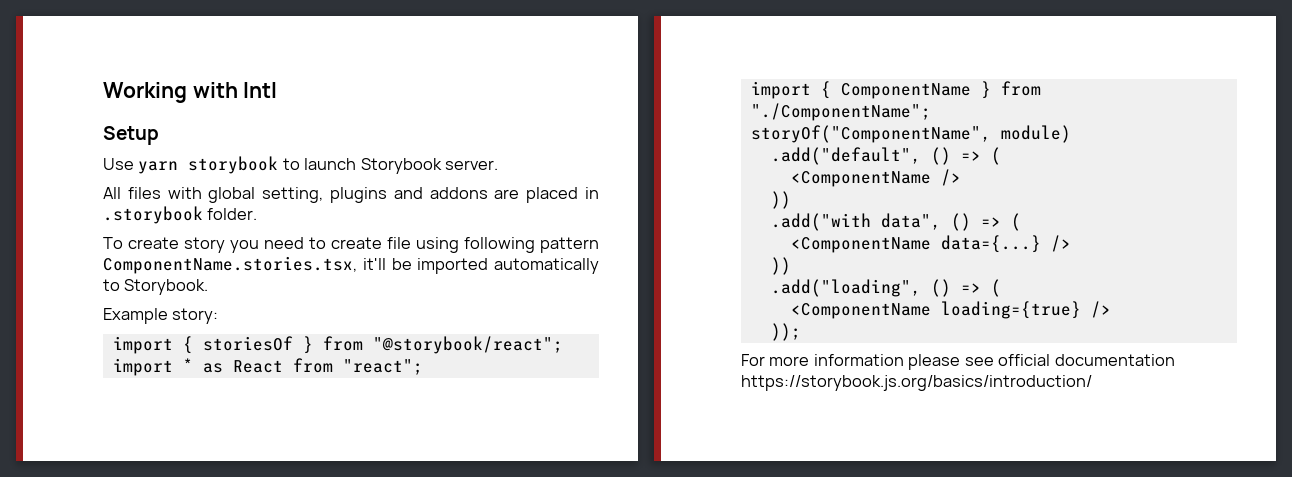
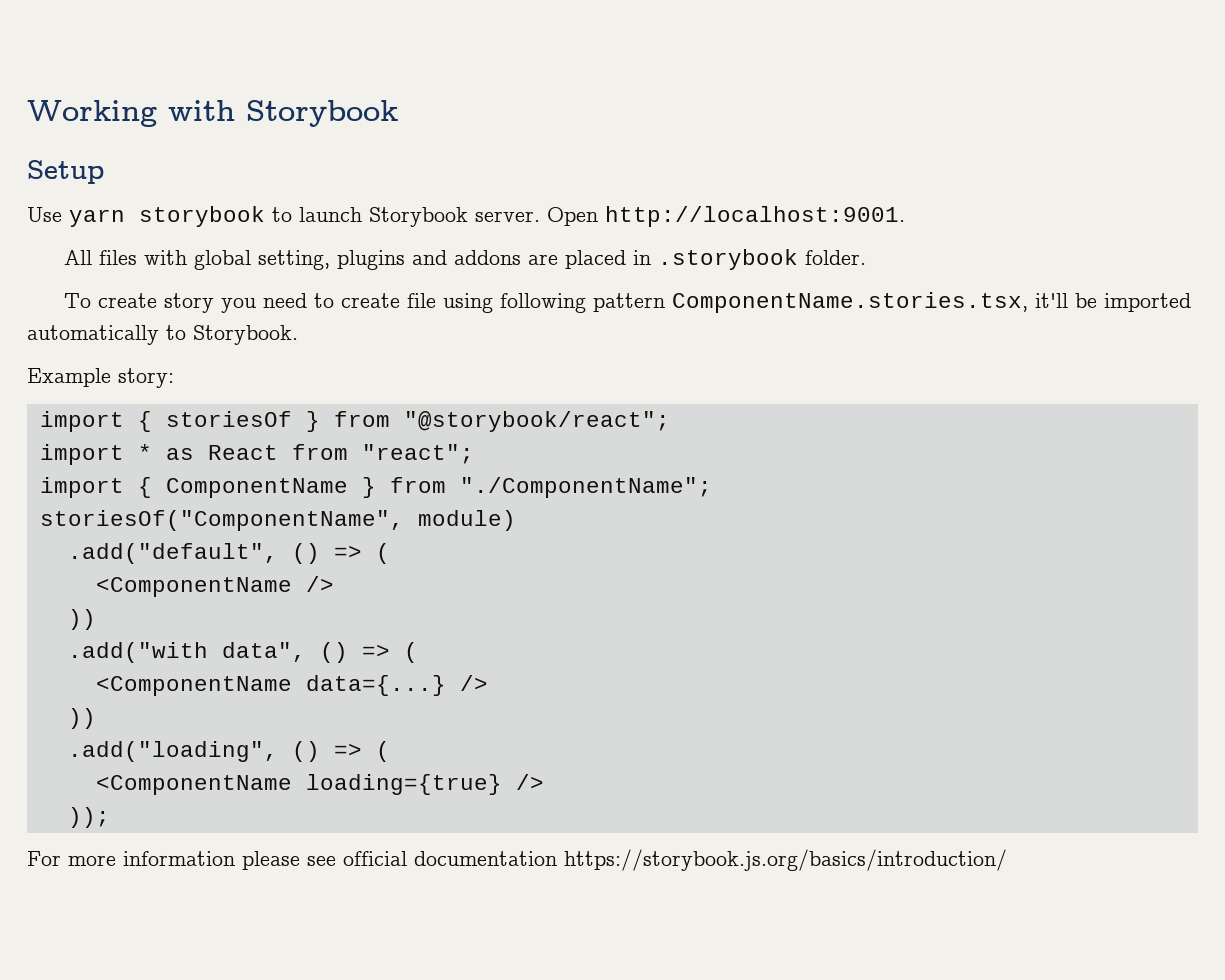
- Working with Intl
+ Working with Storybook
+ Open http://localhost:9001.
- storyOf("ComponentName", module)
+ storiesOf("ComponentName", module)

